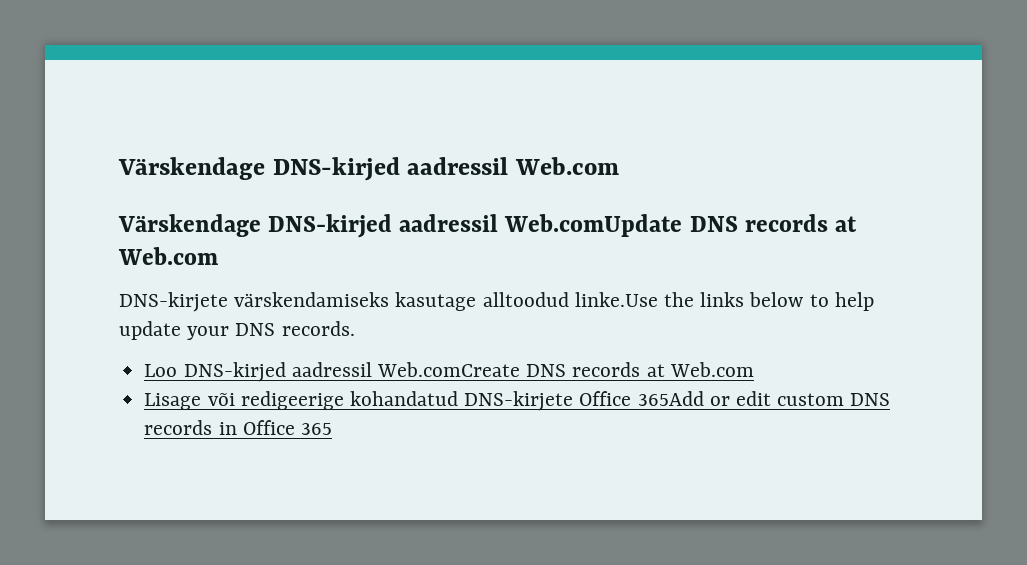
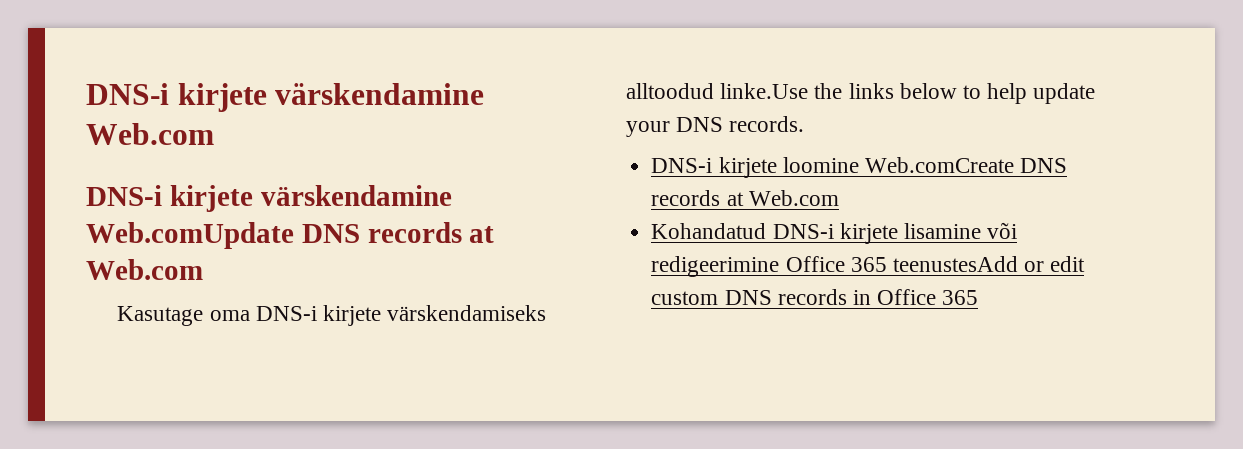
- Värskendage DNS-kirjed aadressil Web.com
- Värskendage DNS-kirjed aadressil Web.comUpdate DNS records at Web.com
+ DNS-i kirjete värskendamine Web.com
+ DNS-i kirjete värskendamine Web.comUpdate DNS records at Web.com
- DNS-kirjete värskendamiseks kasutage alltoodud linke.Use the links below to help update your DNS records.
+ Kasutage oma DNS-i kirjete värskendamiseks alltoodud linke.Use the links below to help update your DNS records.
- Loo DNS-kirjed aadressil Web.comCreate DNS records at Web.com
+ DNS-i kirjete loomine Web.comCreate DNS records at Web.com
- Lisage või redigeerige kohandatud DNS-kirjete Office 365Add or edit custom DNS records in Office 365
+ Kohandatud DNS-i kirjete lisamine või redigeerimine Office 365 teenustesAdd or edit custom DNS records in Office 365

